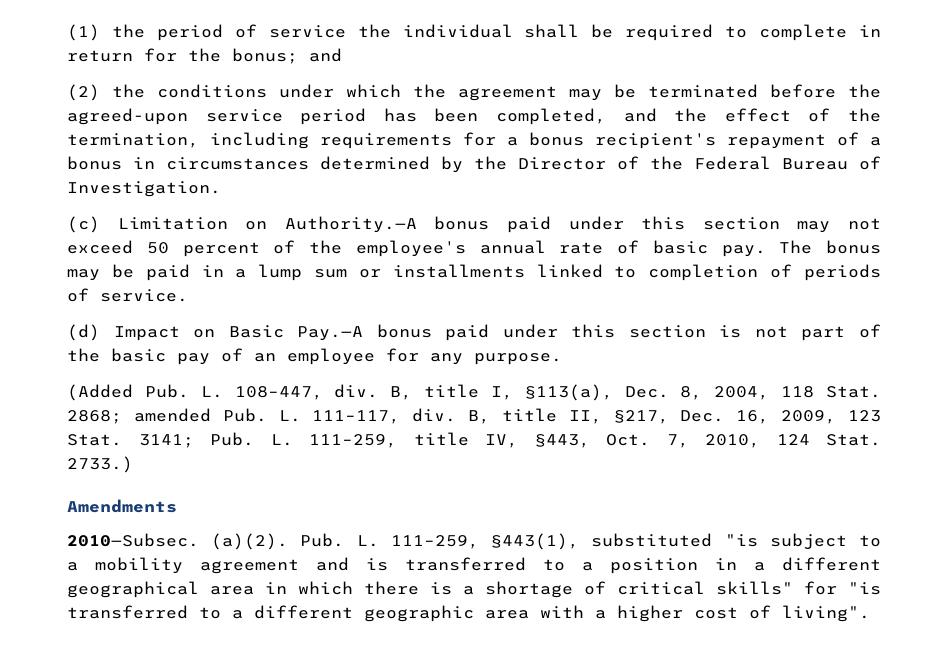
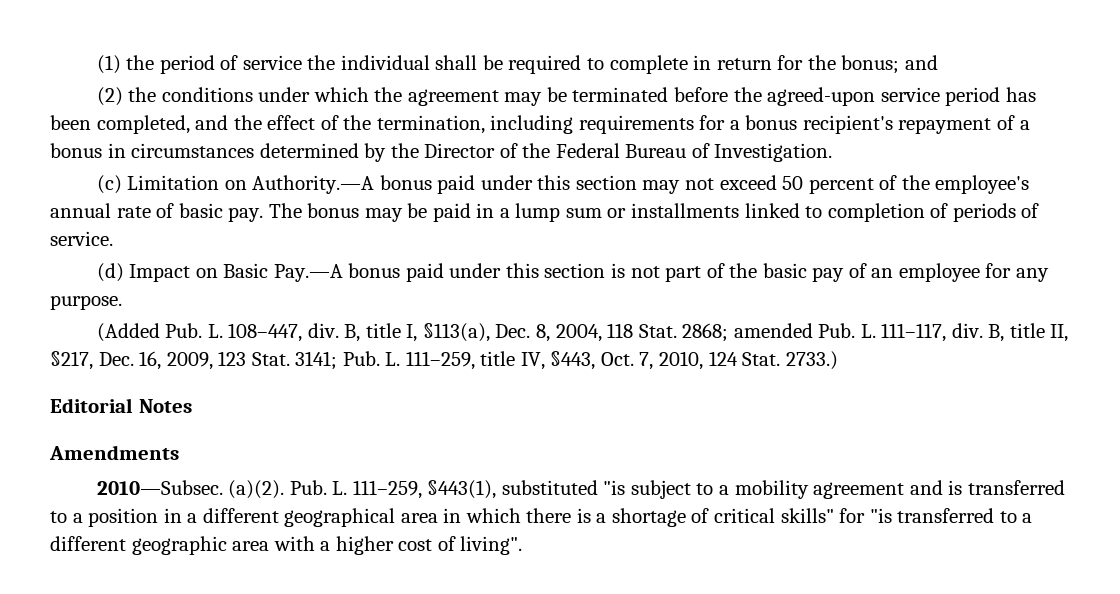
+ Editorial Notes

